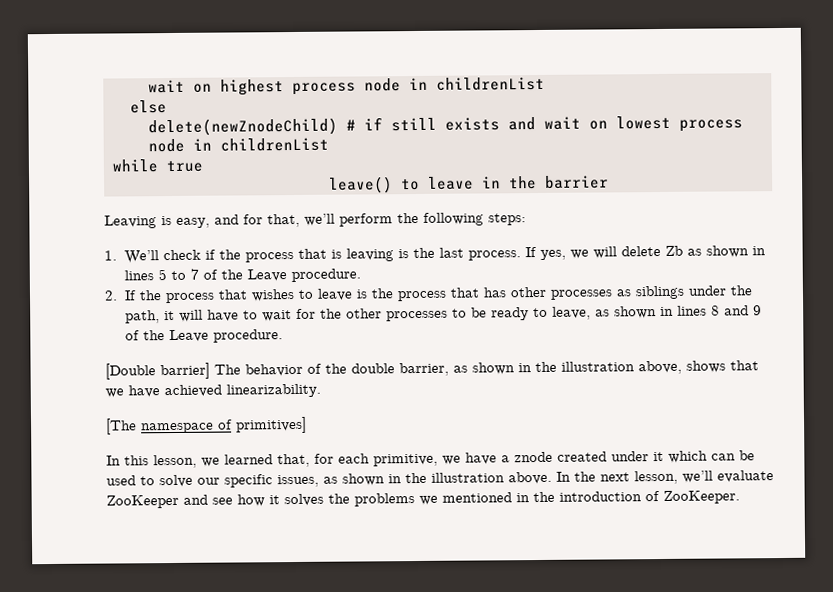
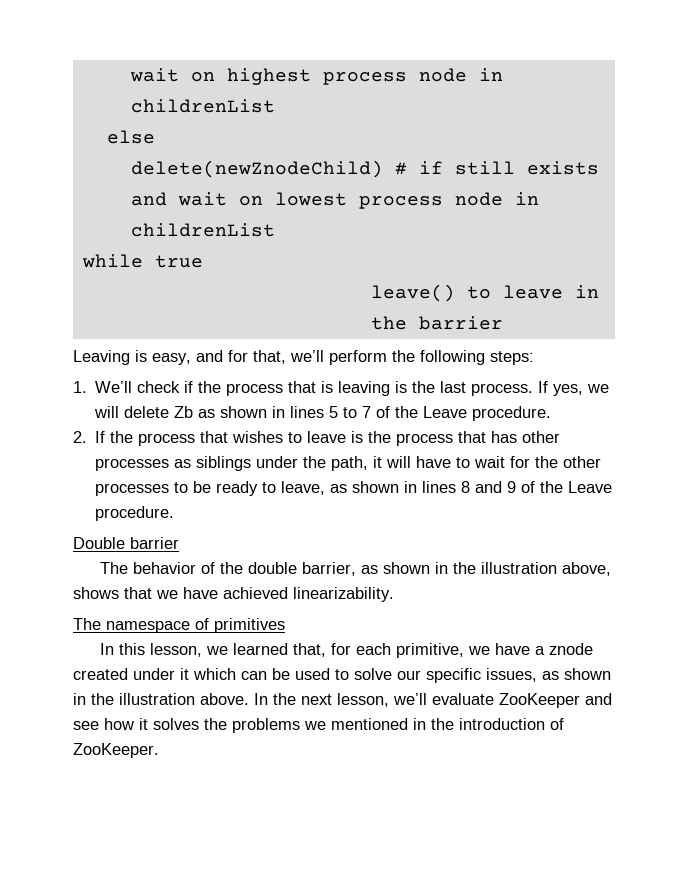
- [Double barrier] The behavior of the double barrier, as shown in the illustration above, shows that we have achieved linearizability.
+ Double barrier
+ The behavior of the double barrier, as shown in the illustration above, shows that we have achieved linearizability.
- [The namespace of primitives]
+ The namespace of primitives

